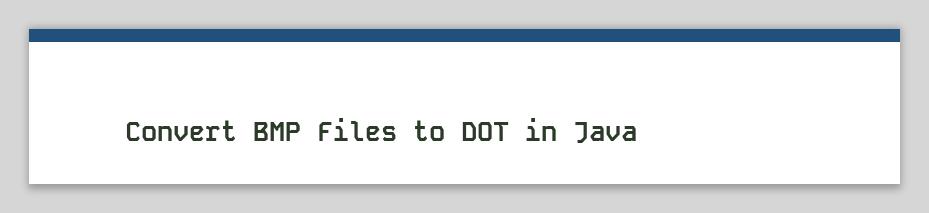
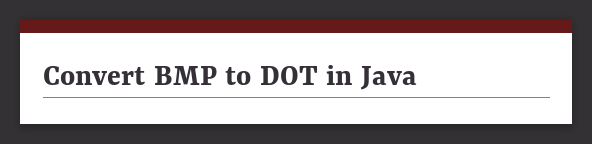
- Convert BMP Files to DOT in Java
+ Convert BMP to DOT in Java

